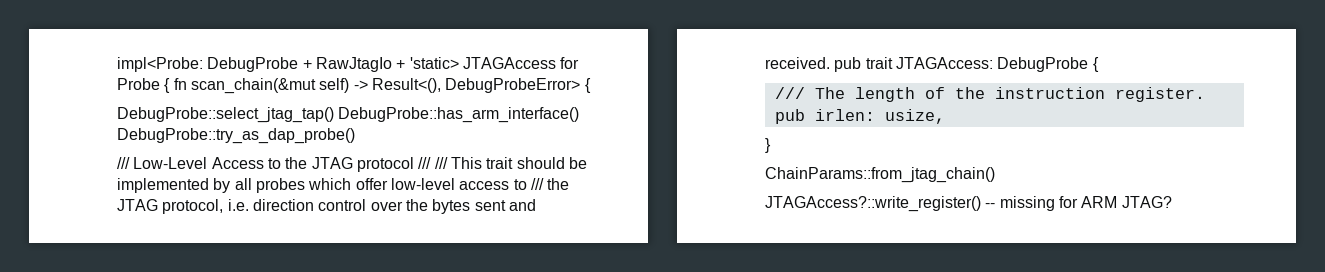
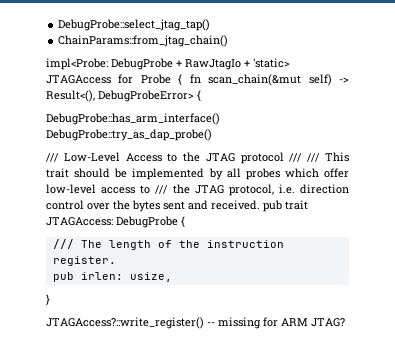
+ DebugProbe::select_jtag_tap()
+ ChainParams::from_jtag_chain()
- DebugProbe::select_jtag_tap() DebugProbe::has_arm_interface() DebugProbe::try_as_dap_probe()
+ DebugProbe::has_arm_interface() DebugProbe::try_as_dap_probe()
- ChainParams::from_jtag_chain()

